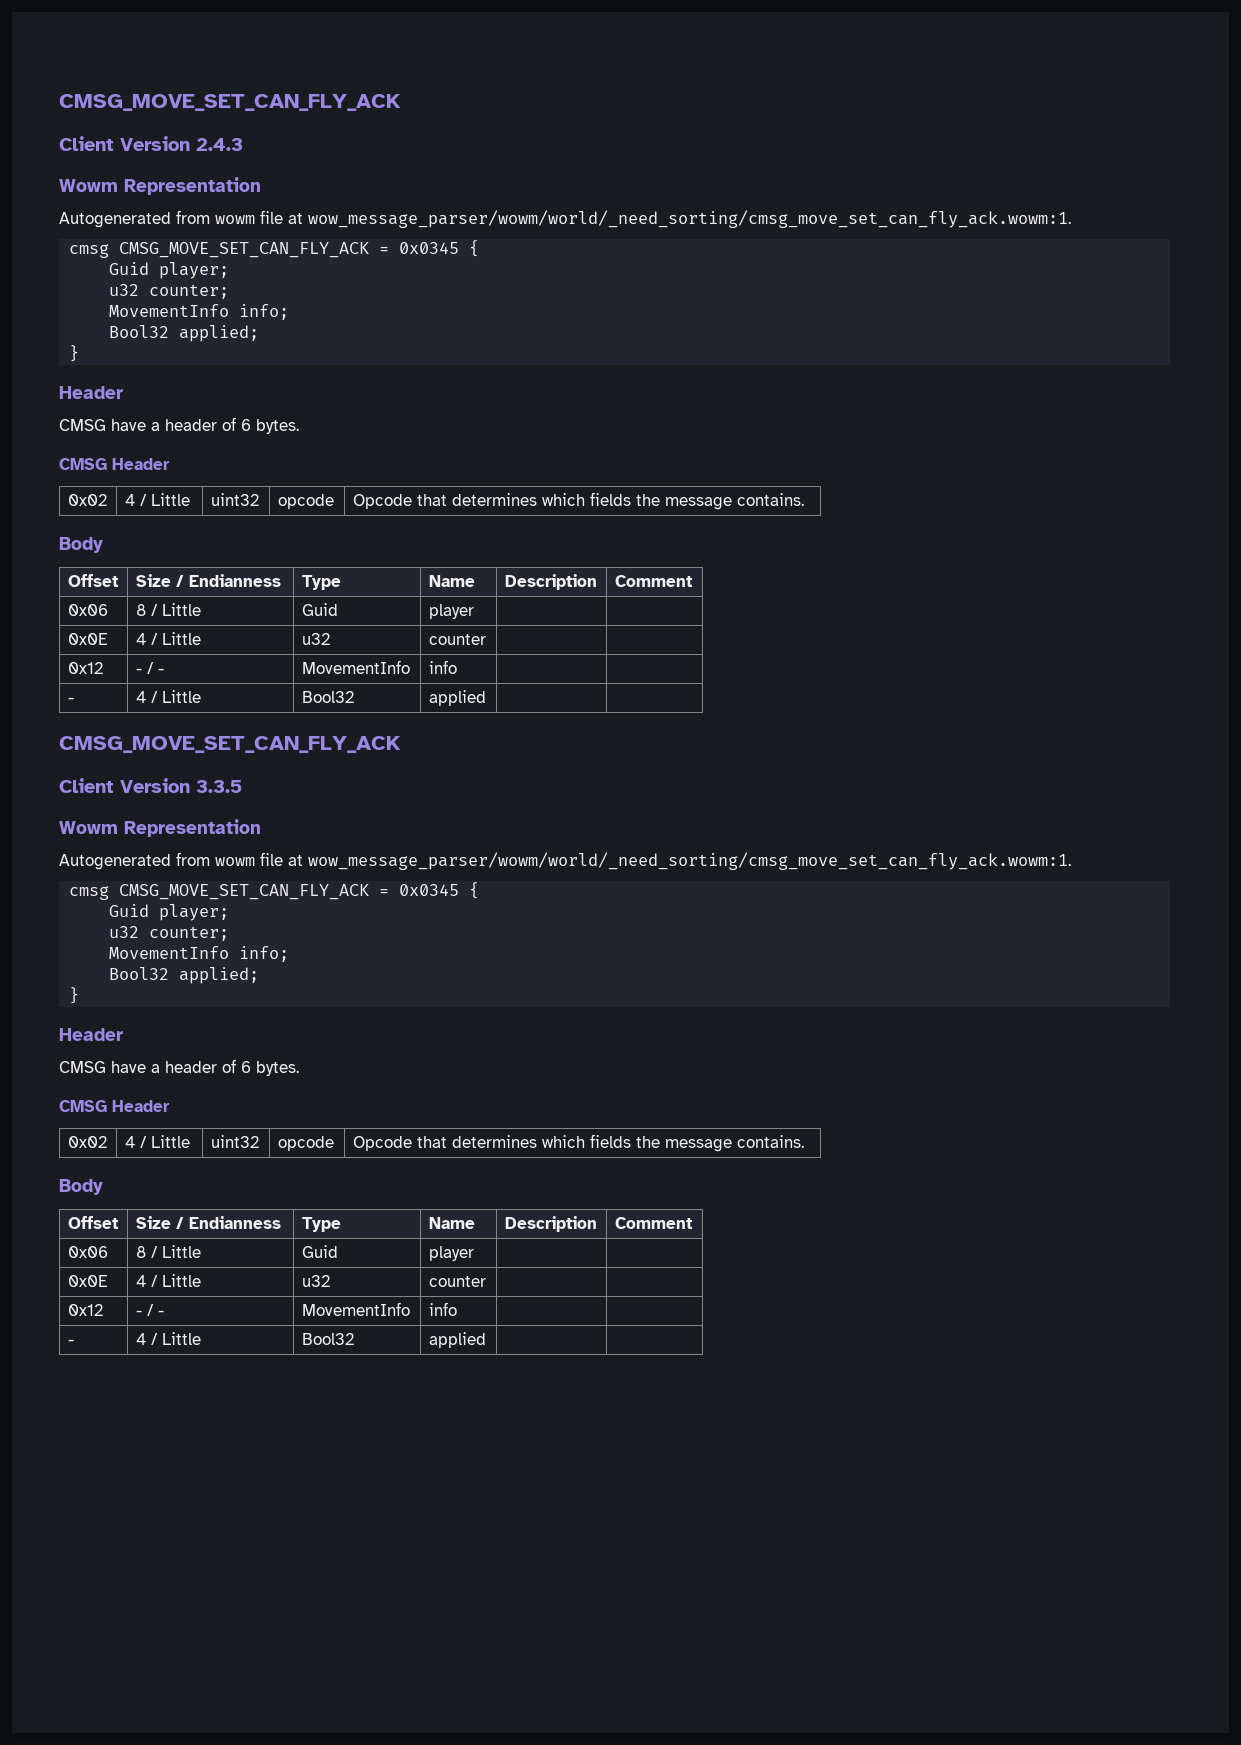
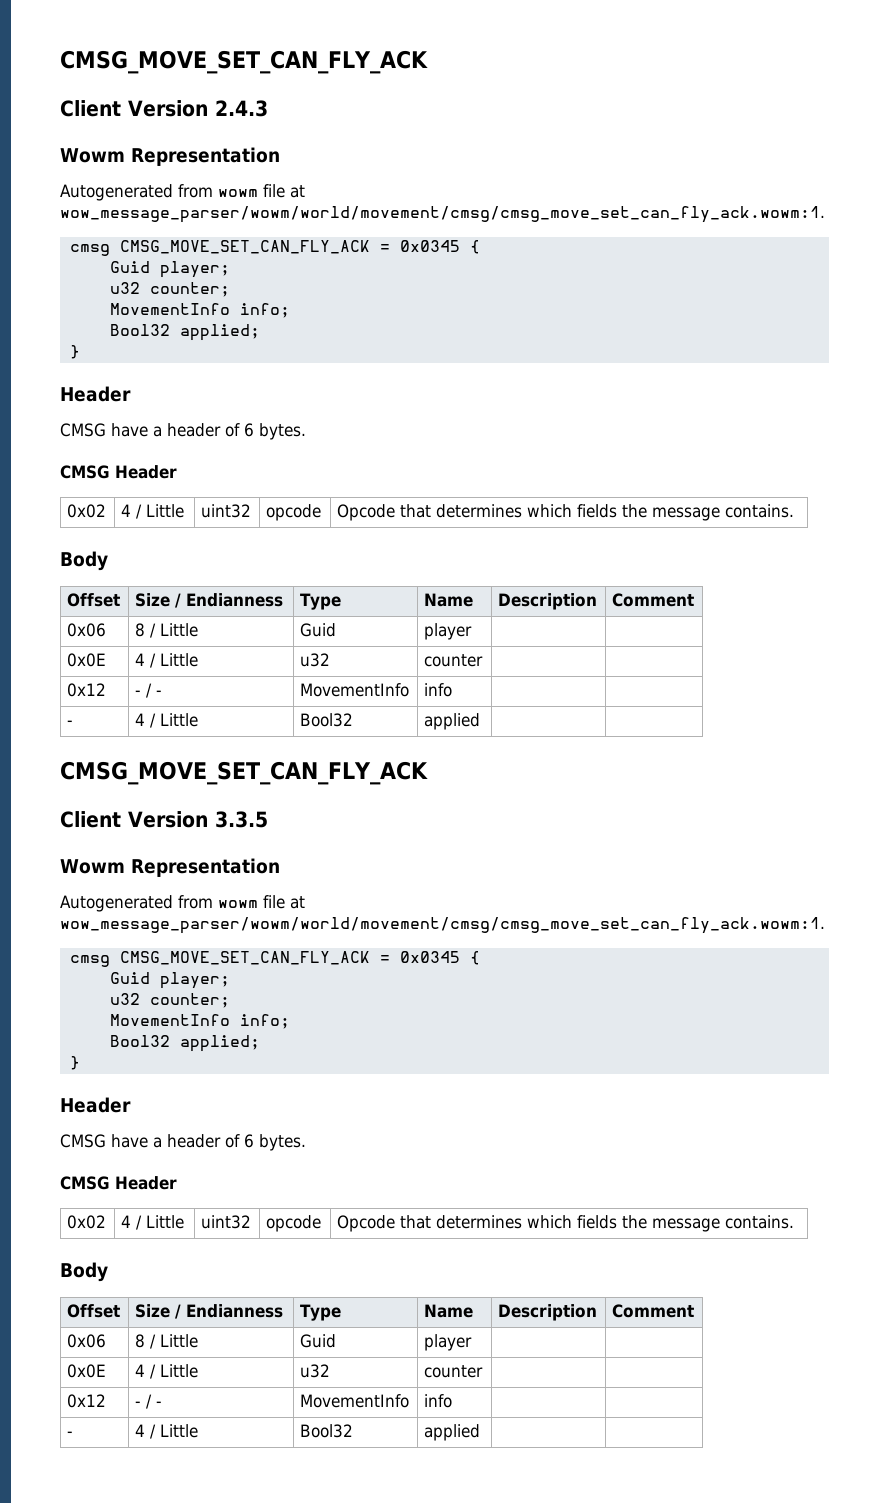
  Client Version 2.4.3
  Wowm Representation
- Autogenerated from wowm file at wow_message_parser/wowm/world/_need_sorting/cmsg_move_set_can_fly_ack.wowm:1.
+ Autogenerated from wowm file at wow_message_parser/wowm/world/movement/cmsg/cmsg_move_set_can_fly_ack.wowm:1.
  Client Version 3.3.5
  Wowm Representation
- Autogenerated from wowm file at wow_message_parser/wowm/world/_need_sorting/cmsg_move_set_can_fly_ack.wowm:1.
+ Autogenerated from wowm file at wow_message_parser/wowm/world/movement/cmsg/cmsg_move_set_can_fly_ack.wowm:1.

